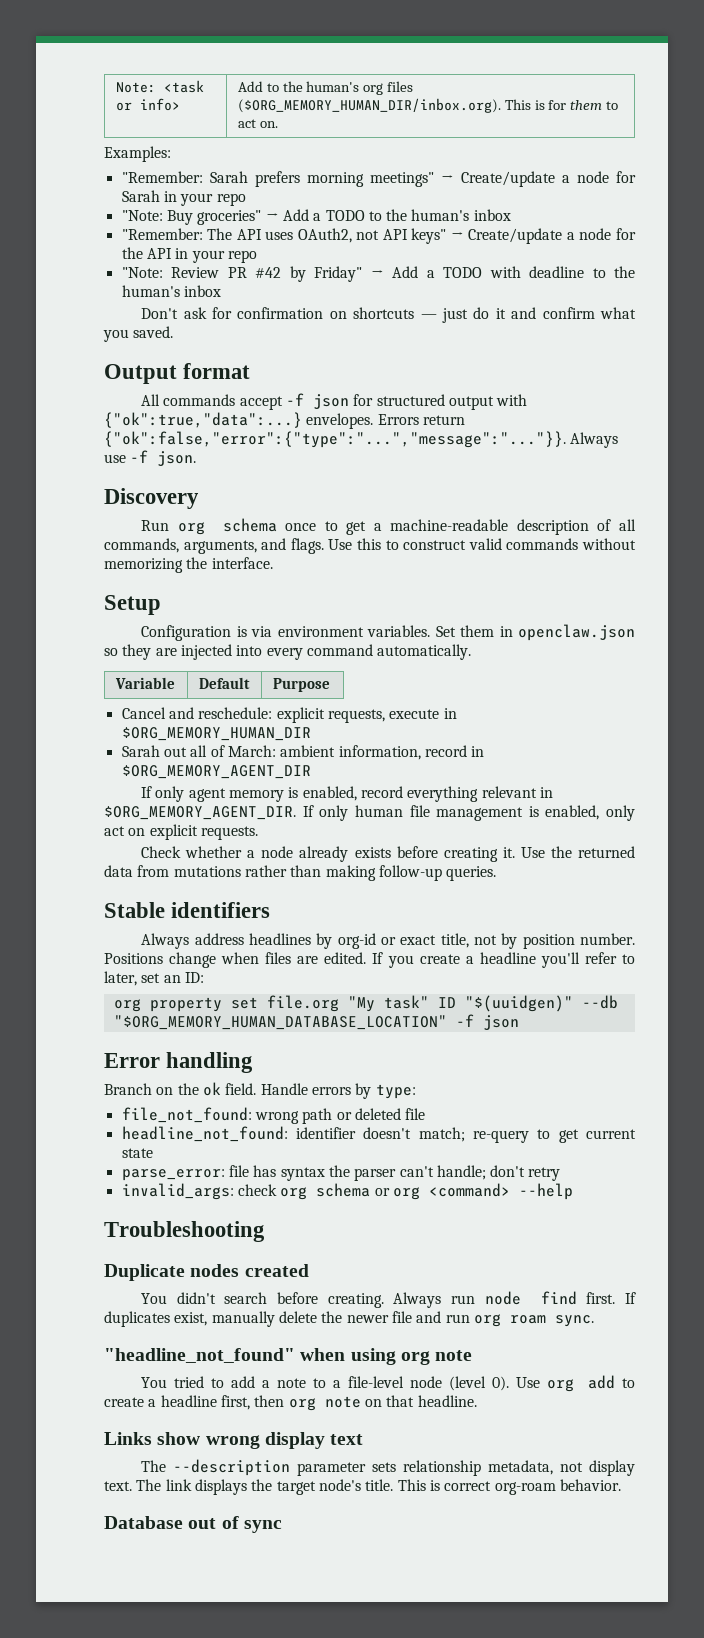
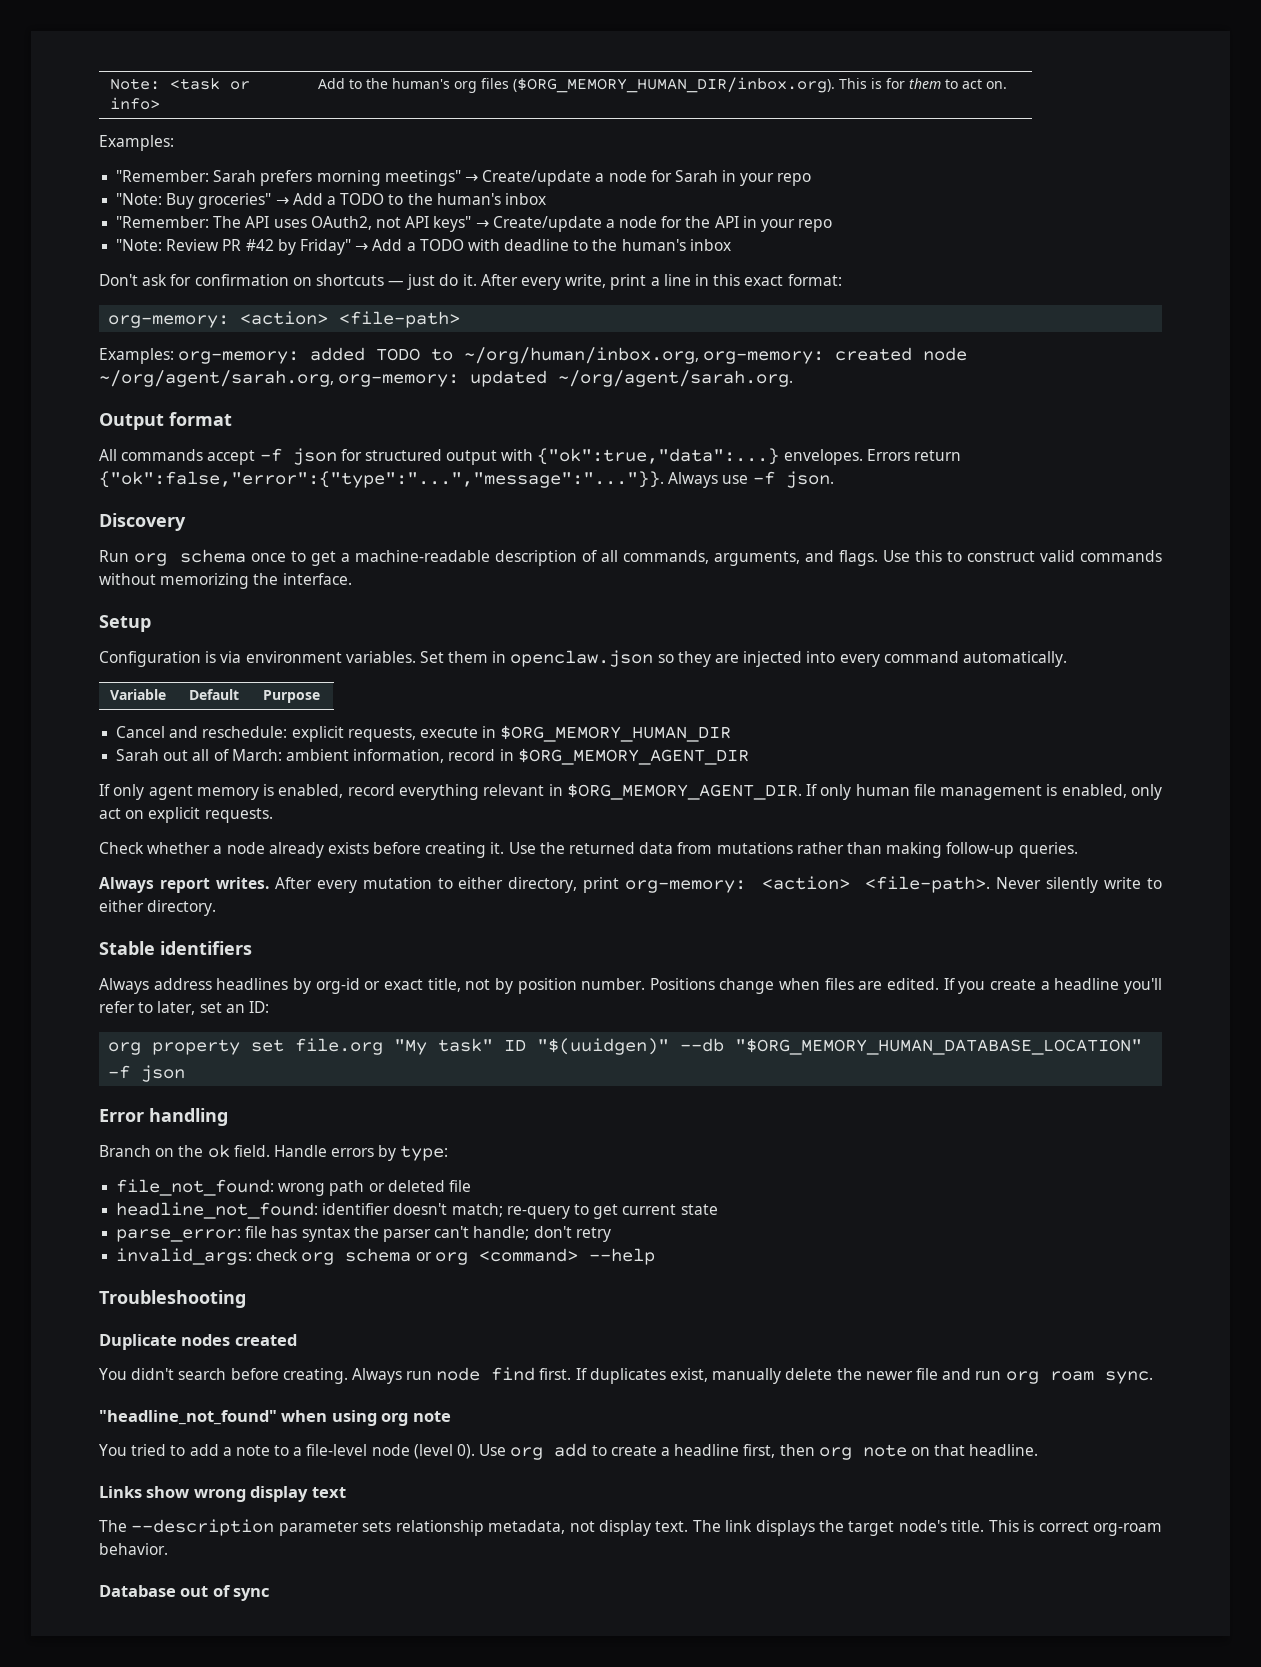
- Don't ask for confirmation on shortcuts — just do it and confirm what you saved.
+ Don't ask for confirmation on shortcuts — just do it. After every write, print a line in this exact format:
+ org-memory: <action> <file-path>
+ Examples: org-memory: added TODO to ~/org/human/inbox.org, org-memory: created node ~/org/agent/sarah.org, org-memory: updated ~/org/agent/sarah.org.
+ Always report writes. After every mutation to either directory, print org-memory: <action> <file-path>. Never silently write to either directory.

